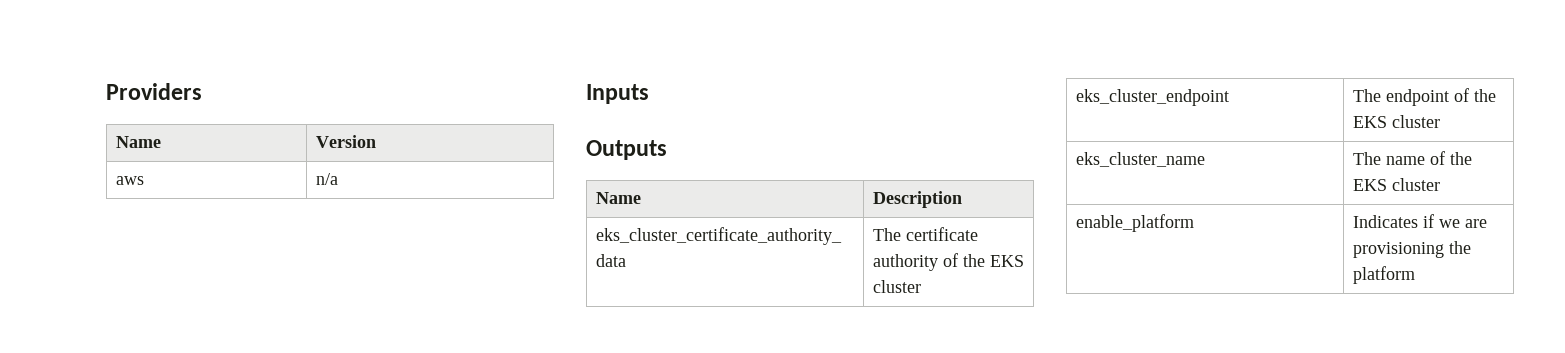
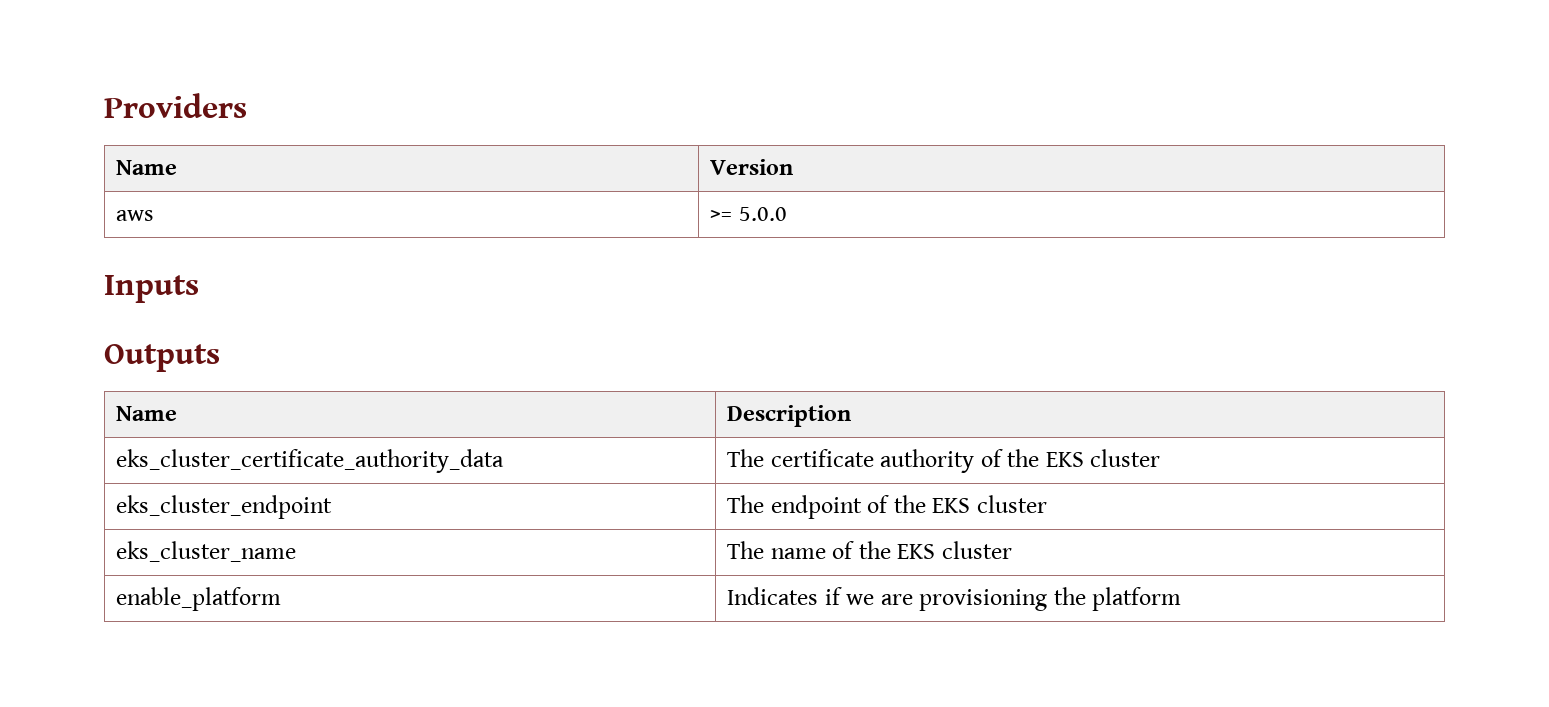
- aws | n/a
+ aws | >= 5.0.0

